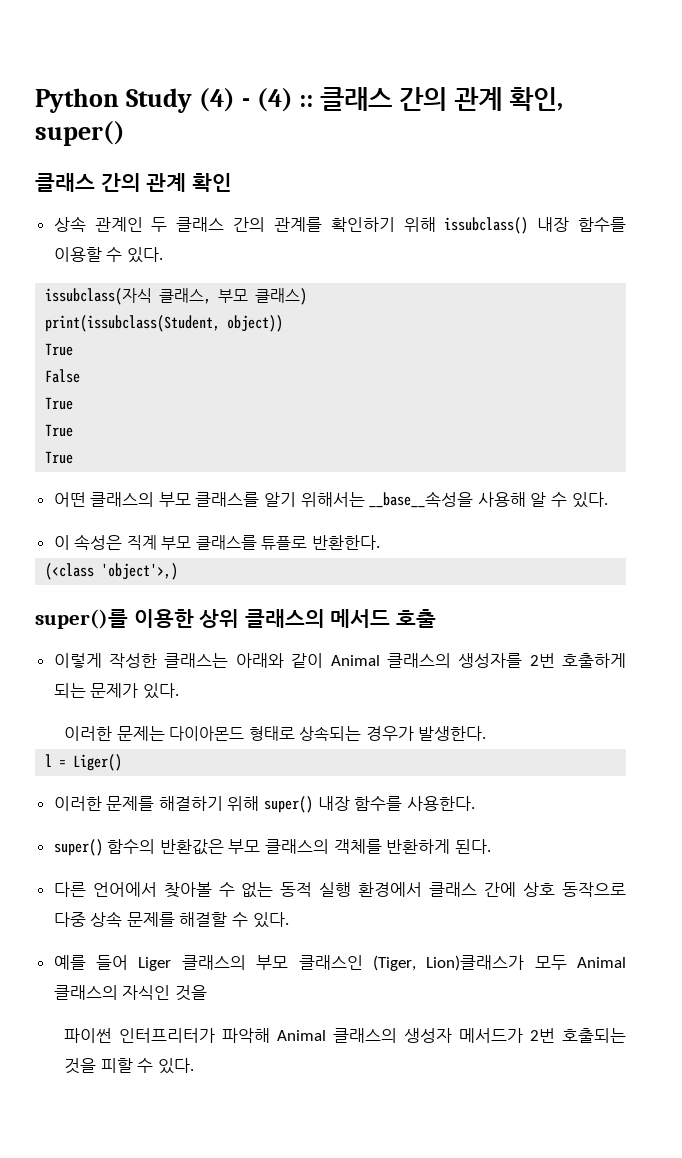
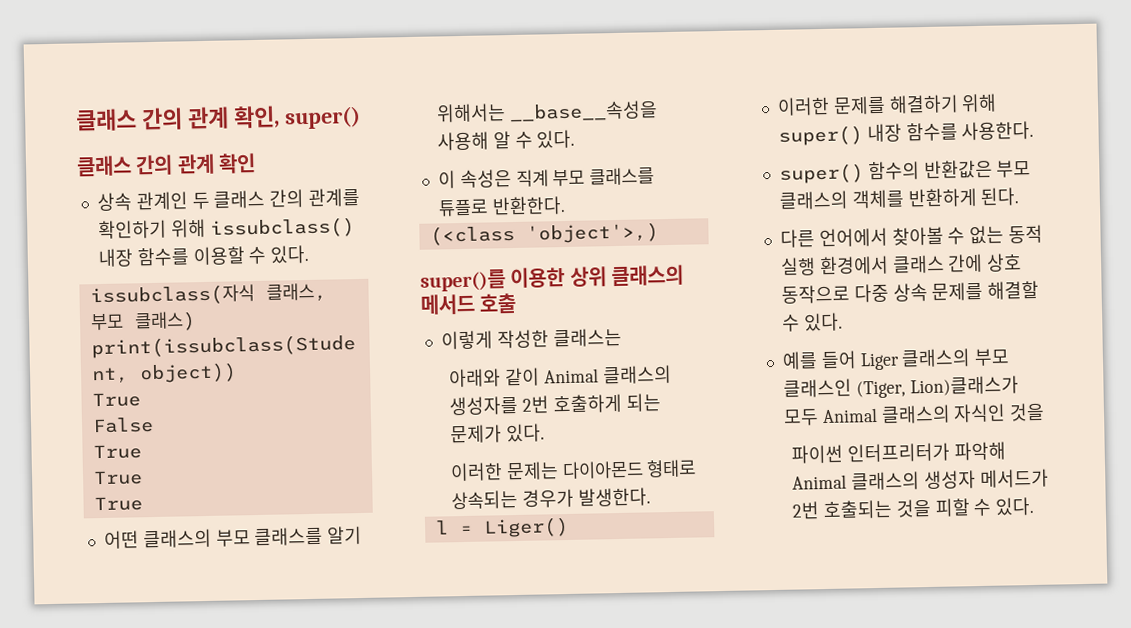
- Python Study (4) - (4) :: 클래스 간의 관계 확인, super()
+ 클래스 간의 관계 확인, super()
- 이렇게 작성한 클래스는 아래와 같이 Animal 클래스의 생성자를 2번 호출하게 되는 문제가 있다.
+ 이렇게 작성한 클래스는
+ 아래와 같이 Animal 클래스의 생성자를 2번 호출하게 되는 문제가 있다.

